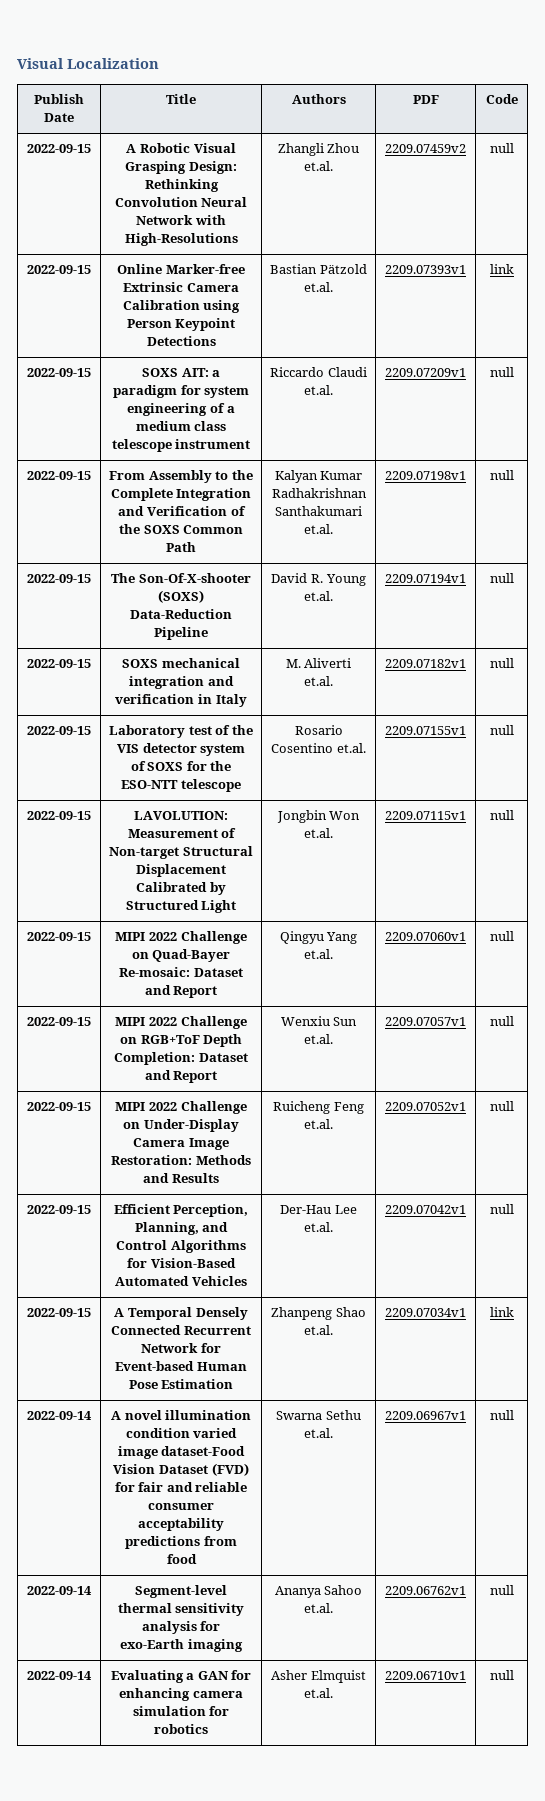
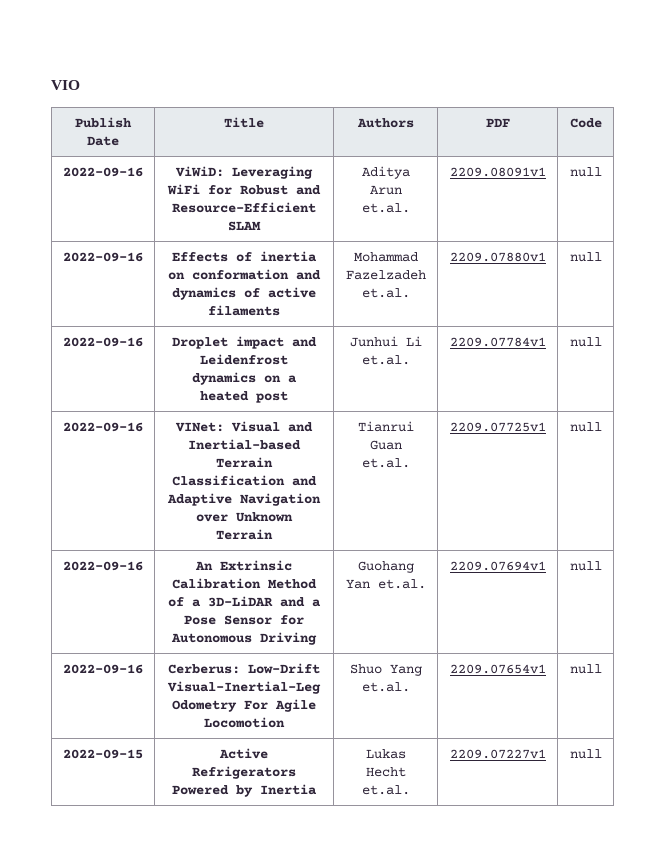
- Visual Localization
+ VIO
- 2022-09-15 | A Robotic Visual Grasping Design: Rethinking Convolution Neural Network with High-Resolutions | Zhangli Zhou et.al. | 2209.07459v2 | null
- 2022-09-15 | Online Marker-free Extrinsic Camera Calibration using Person Keypoint Detections | Bastian Pätzold et.al. | 2209.07393v1 | link
- 2022-09-15 | SOXS AIT: a paradigm for system engineering of a medium class telescope instrument | Riccardo Claudi et.al. | 2209.07209v1 | null
- 2022-09-15 | From Assembly to the Complete Integration and Verification of the SOXS Common Path | Kalyan Kumar Radhakrishnan Santhakumari et.al. | 2209.07198v1 | null
- 2022-09-15 | The Son-Of-X-shooter (SOXS) Data-Reduction Pipeline | David R. Young et.al. | 2209.07194v1 | null
- 2022-09-15 | SOXS mechanical integration and verification in Italy | M. Aliverti et.al. | 2209.07182v1 | null
- 2022-09-15 | Laboratory test of the VIS detector system of SOXS for the ESO-NTT telescope | Rosario Cosentino et.al. | 2209.07155v1 | null
- 2022-09-15 | LAVOLUTION: Measurement of Non-target Structural Displacement Calibrated by Structured Light | Jongbin Won et.al. | 2209.07115v1 | null
- 2022-09-15 | MIPI 2022 Challenge on Quad-Bayer Re-mosaic: Dataset and Report | Qingyu Yang et.al. | 2209.07060v1 | null
- 2022-09-15 | MIPI 2022 Challenge on RGB+ToF Depth Completion: Dataset and Report | Wenxiu Sun et.al. | 2209.07057v1 | null
- 2022-09-15 | MIPI 2022 Challenge on Under-Display Camera Image Restoration: Methods and Results | Ruicheng Feng et.al. | 2209.07052v1 | null
- 2022-09-15 | Efficient Perception, Planning, and Control Algorithms for Vision-Based Automated Vehicles | Der-Hau Lee et.al. | 2209.07042v1 | null
- 2022-09-15 | A Temporal Densely Connected Recurrent Network for Event-based Human Pose Estimation | Zhanpeng Shao et.al. | 2209.07034v1 | link
- 2022-09-14 | A novel illumination condition varied image dataset-Food Vision Dataset (FVD) for fair and reliable consumer acceptability predictions from food | Swarna Sethu et.al. | 2209.06967v1 | null
- 2022-09-14 | Segment-level thermal sensitivity analysis for exo-Earth imaging | Ananya Sahoo et.al. | 2209.06762v1 | null
- 2022-09-14 | Evaluating a GAN for enhancing camera simulation for robotics | Asher Elmquist et.al. | 2209.06710v1 | null
+ 2022-09-16 | ViWiD: Leveraging WiFi for Robust and Resource-Efficient SLAM | Aditya Arun et.al. | 2209.08091v1 | null
+ 2022-09-16 | Effects of inertia on conformation and dynamics of active filaments | Mohammad Fazelzadeh et.al. | 2209.07880v1 | null
+ 2022-09-16 | Droplet impact and Leidenfrost dynamics on a heated post | Junhui Li et.al. | 2209.07784v1 | null
+ 2022-09-16 | VINet: Visual and Inertial-based Terrain Classification and Adaptive Navigation over Unknown Terrain | Tianrui Guan et.al. | 2209.07725v1 | null
+ 2022-09-16 | An Extrinsic Calibration Method of a 3D-LiDAR and a Pose Sensor for Autonomous Driving | Guohang Yan et.al. | 2209.07694v1 | null
+ 2022-09-16 | Cerberus: Low-Drift Visual-Inertial-Leg Odometry For Agile Locomotion | Shuo Yang et.al. | 2209.07654v1 | null
+ 2022-09-15 | Active Refrigerators Powered by Inertia | Lukas Hecht et.al. | 2209.07227v1 | null

